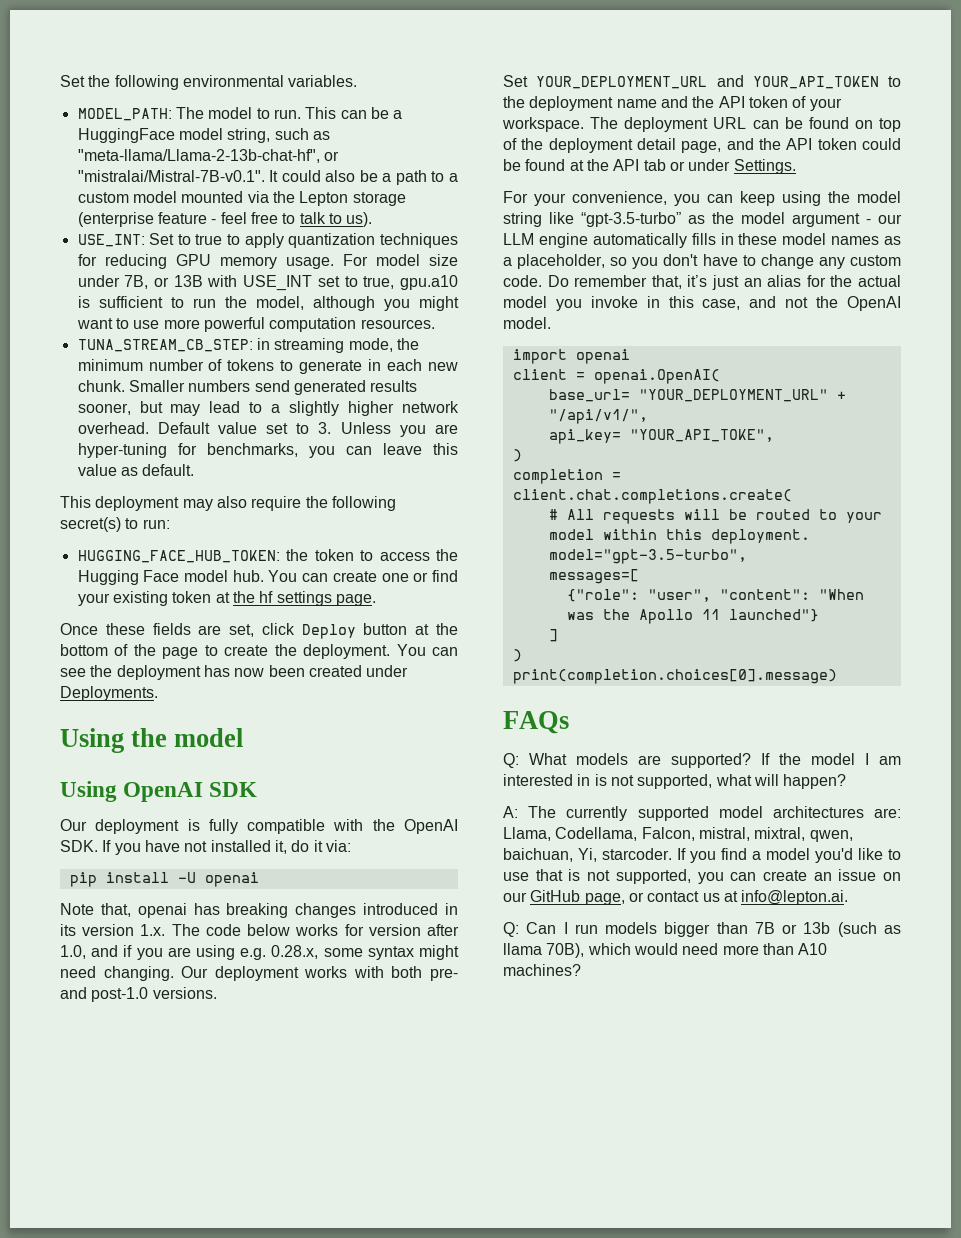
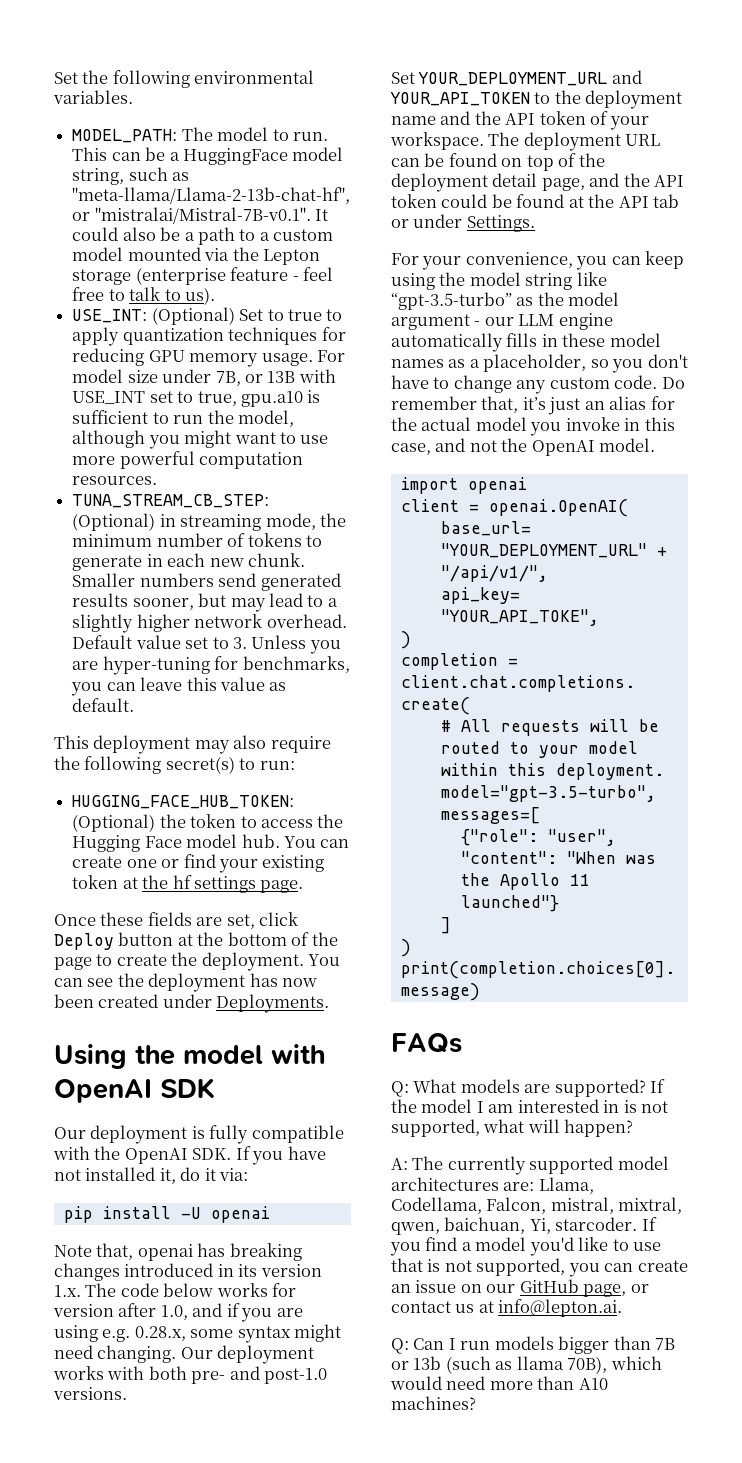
- USE_INT: Set to true to apply quantization techniques for reducing GPU memory usage.
+ USE_INT: (Optional) Set to true to apply quantization techniques for reducing GPU memory usage.
- TUNA_STREAM_CB_STEP: in streaming mode, the minimum number of tokens to generate in each new chunk.
+ TUNA_STREAM_CB_STEP: (Optional) in streaming mode, the minimum number of tokens to generate in each new chunk.
- HUGGING_FACE_HUB_TOKEN: the token to access the Hugging Face model hub.
+ HUGGING_FACE_HUB_TOKEN: (Optional) the token to access the Hugging Face model hub.
- Using the model
- Using OpenAI SDK
+ Using the model with OpenAI SDK

